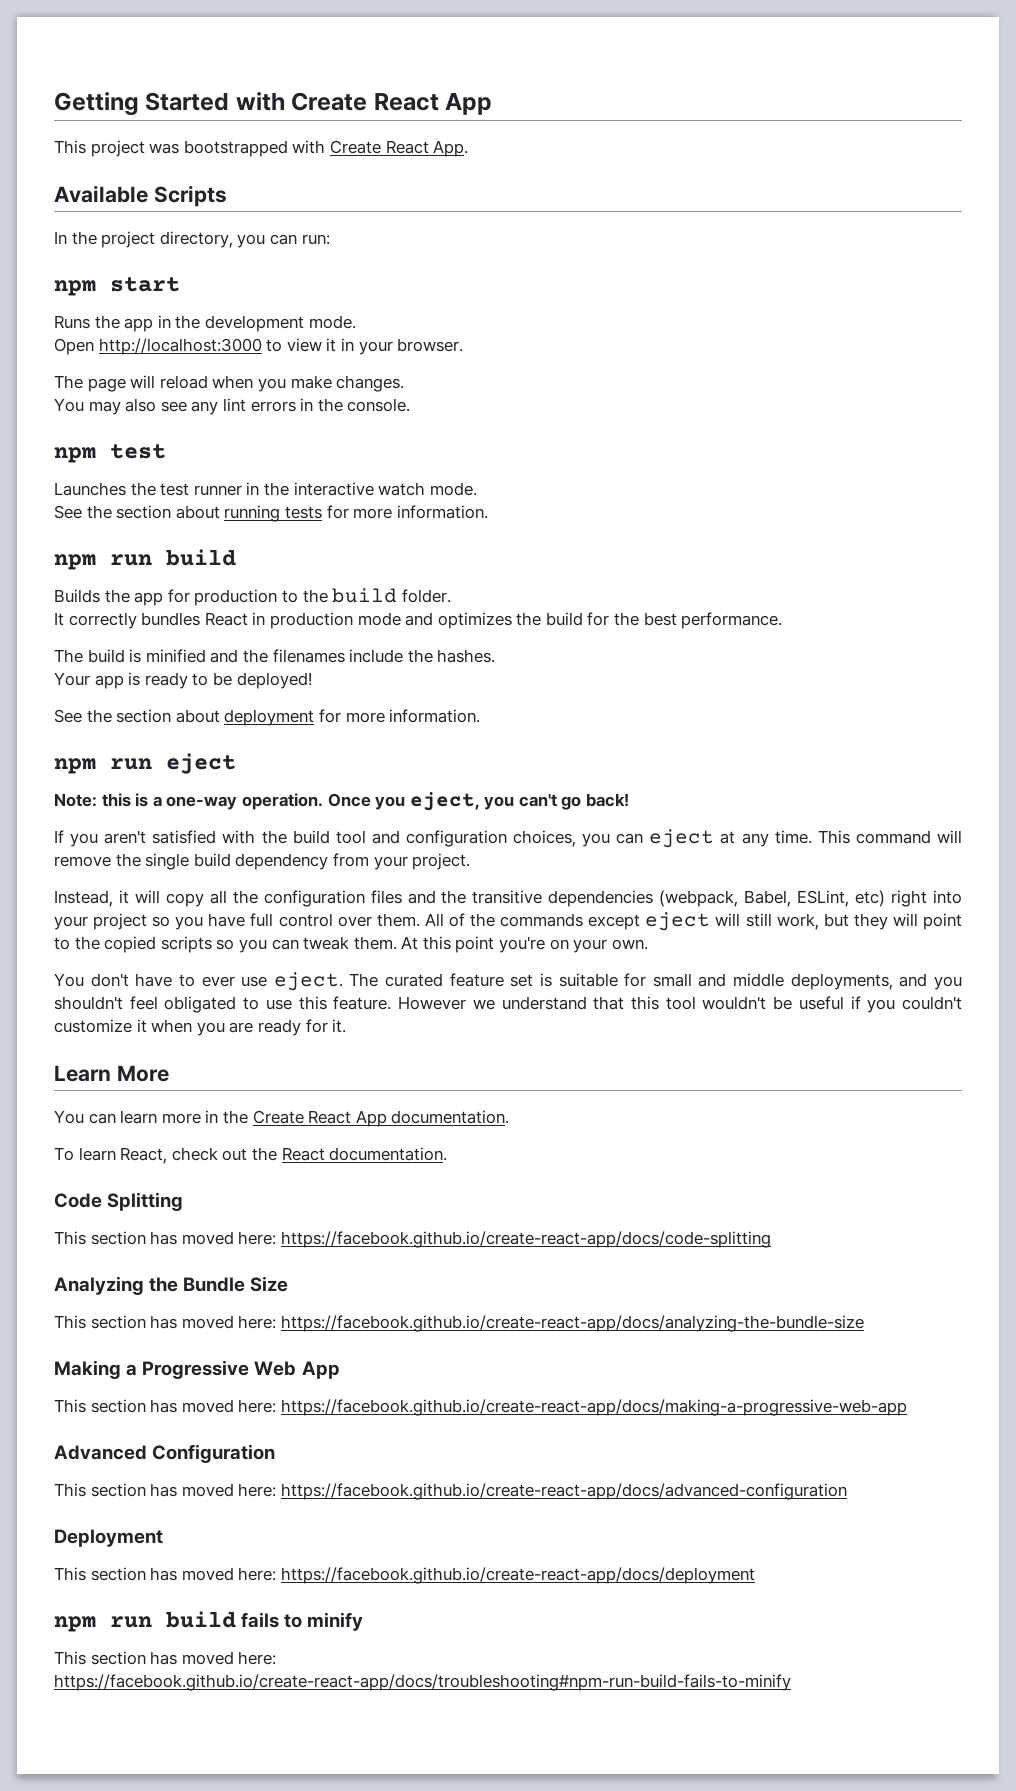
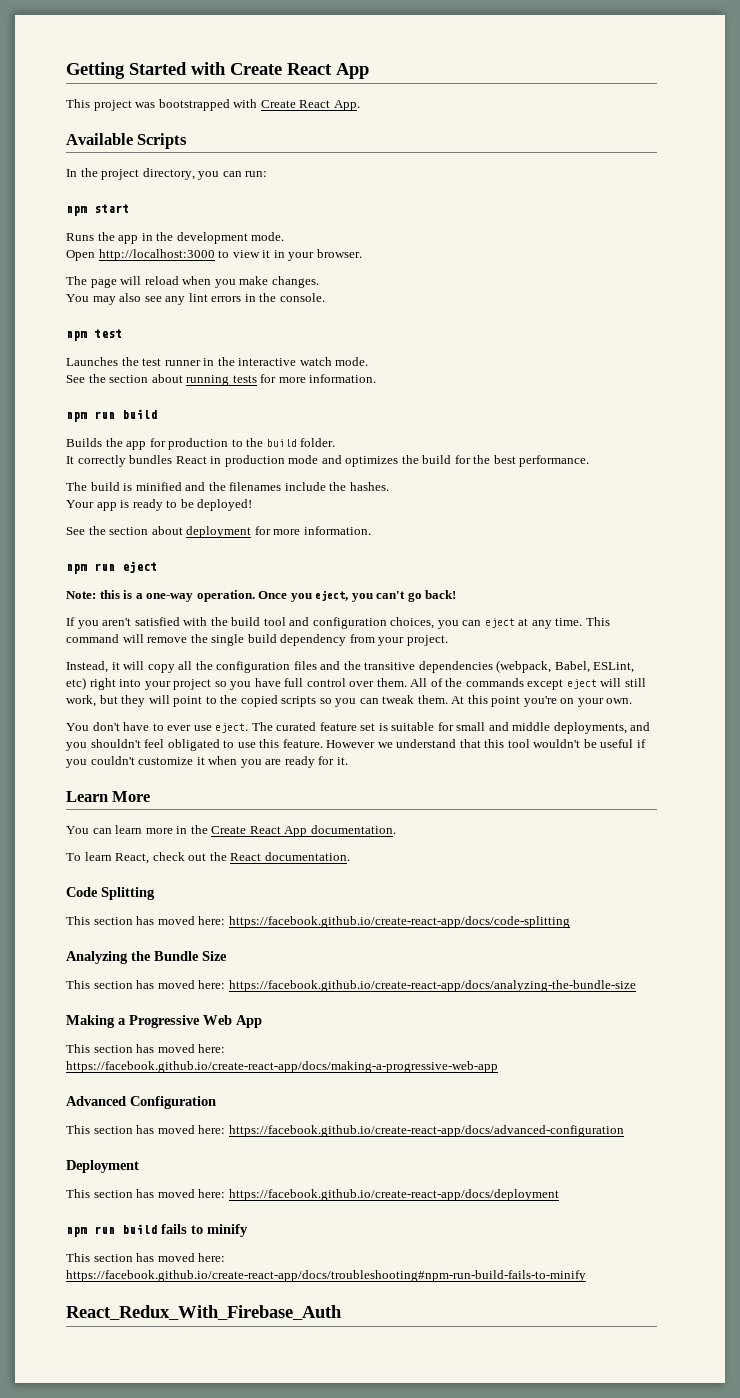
+ React_Redux_With_Firebase_Auth

